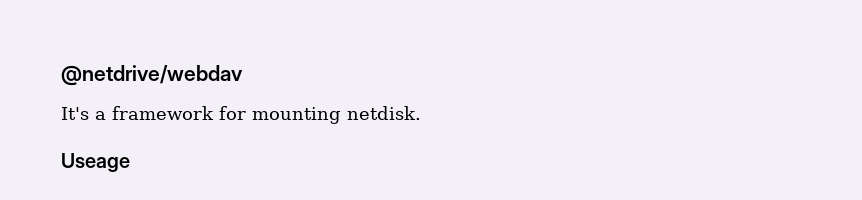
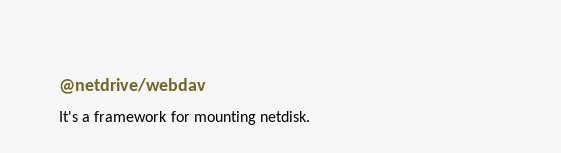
- Useage

